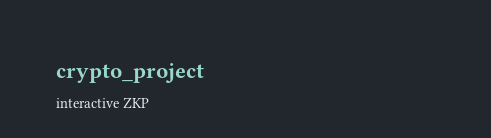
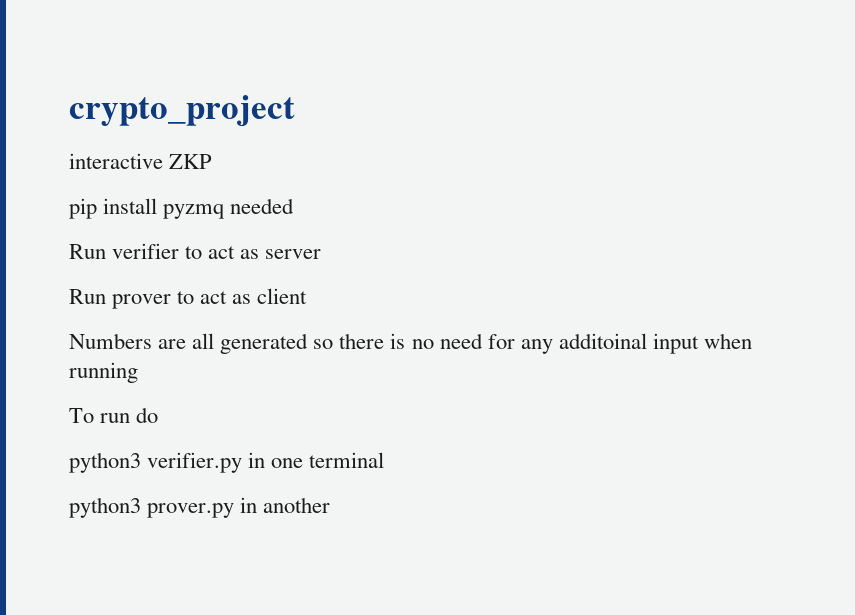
+ pip install pyzmq needed
+ Run verifier to act as server
+ Run prover to act as client
+ Numbers are all generated so there is no need for any additoinal input when running
+ To run do
+ python3 verifier.py in one terminal
+ python3 prover.py in another

